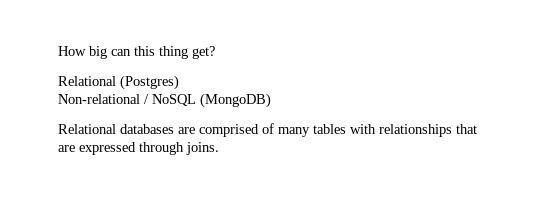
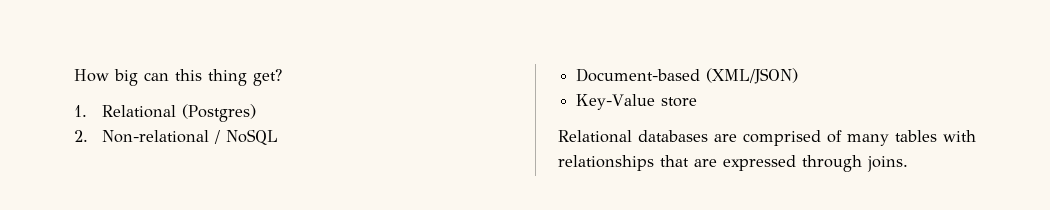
- Relational (Postgres)
+ 1. Relational (Postgres)
- Non-relational / NoSQL (MongoDB)
+ 2. Non-relational / NoSQL
+ Document-based (XML/JSON)
+ Key-Value store

